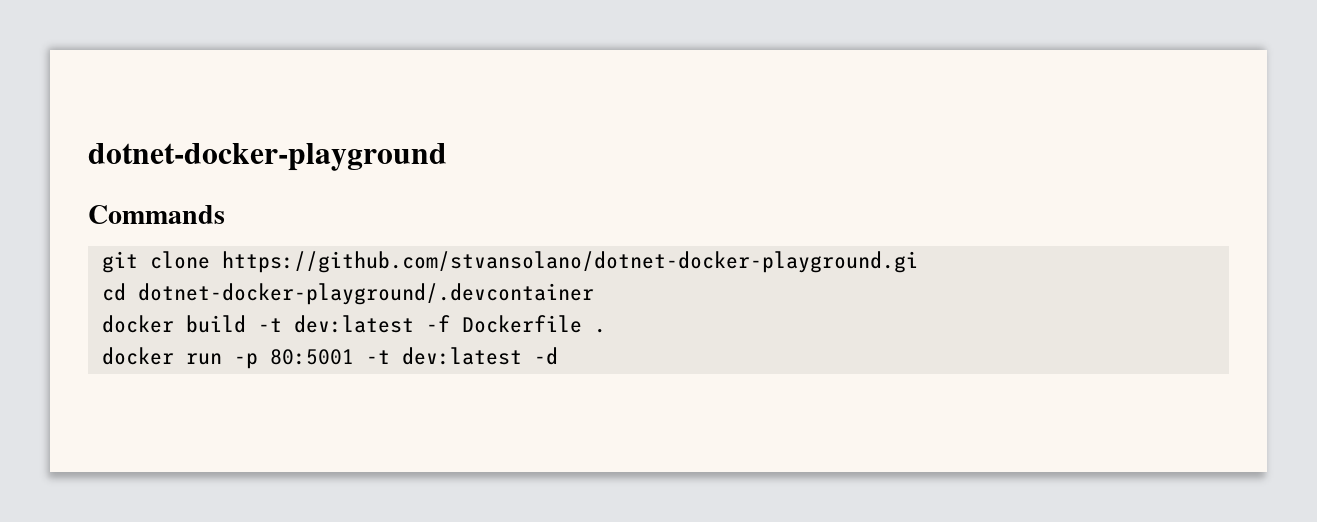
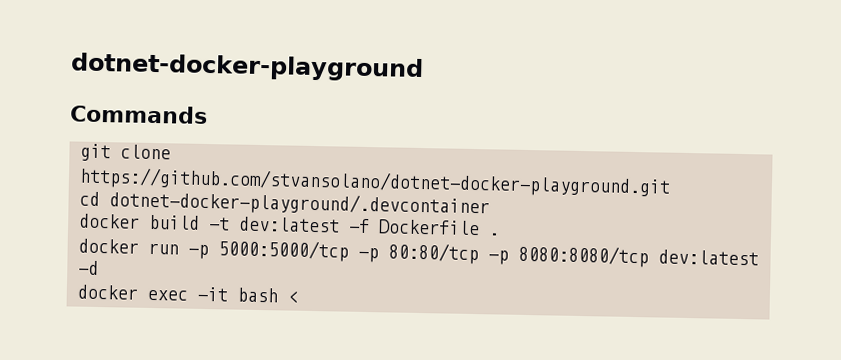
- git clone https://github.com/stvansolano/dotnet-docker-playground.gi
+ git clone https://github.com/stvansolano/dotnet-docker-playground.git
- docker run -p 80:5001 -t dev:latest -d
+ docker run -p 5000:5000/tcp -p 80:80/tcp -p 8080:8080/tcp dev:latest -d
+ docker exec -it bash <

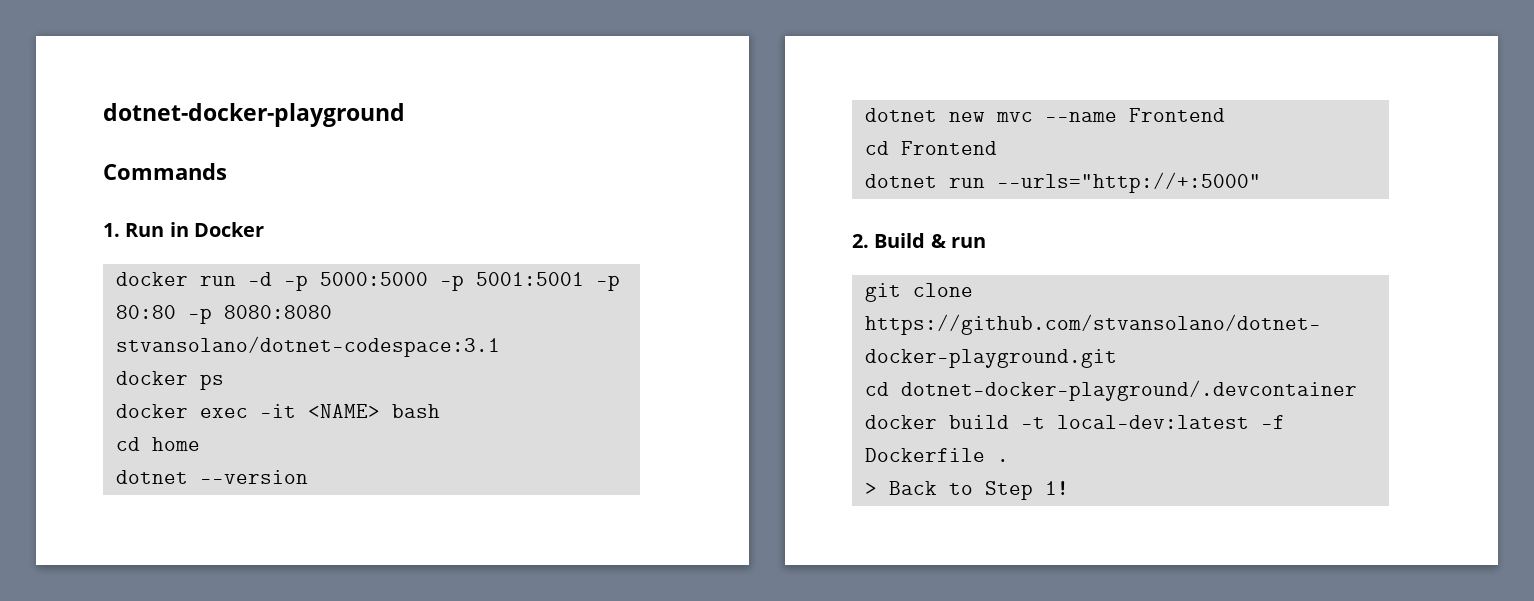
+ 1. Run in Docker
+ docker run -d -p 5000:5000 -p 5001:5001 -p 80:80 -p 8080:8080 stvansolano/dotnet-codespace:3.1
+ docker ps
+ docker exec -it <NAME> bash
+ cd home
+ dotnet --version
+ dotnet new mvc --name Frontend
+ cd Frontend
+ dotnet run --urls="http://+:5000"
+ 2. Build & run
- docker build -t dev:latest -f Dockerfile .
+ docker build -t local-dev:latest -f Dockerfile .
- docker run -p 5000:5000/tcp -p 80:80/tcp -p 8080:8080/tcp dev:latest -d
- docker exec -it bash <
+ > Back to Step 1!

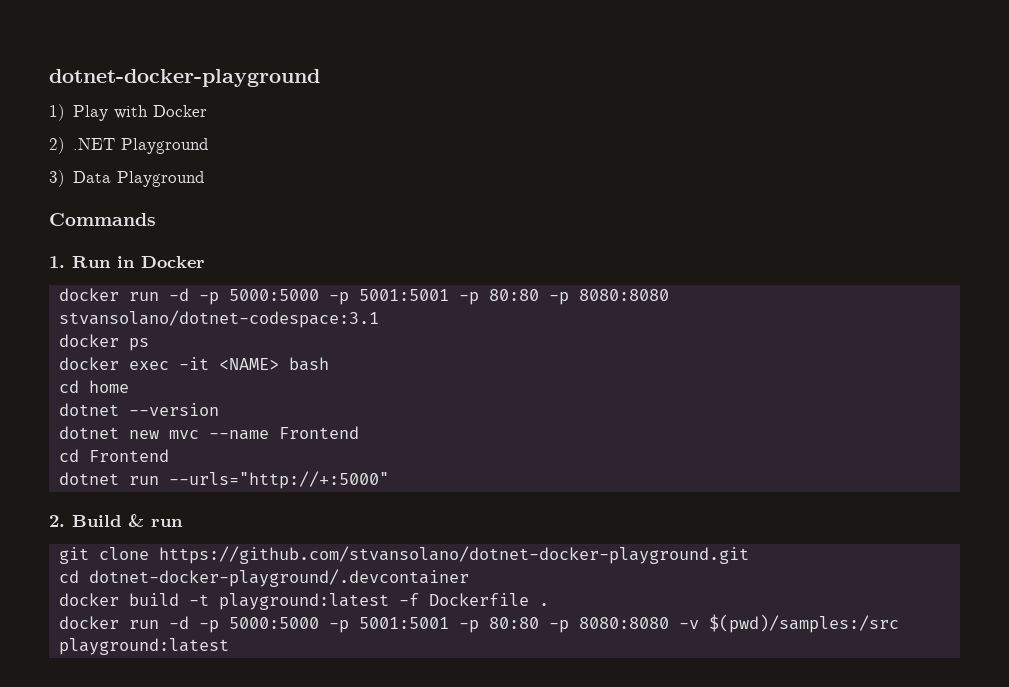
+ 1) Play with Docker
+ 2) .NET Playground
+ 3) Data Playground
- docker build -t local-dev:latest -f Dockerfile .
+ docker build -t playground:latest -f Dockerfile .
- > Back to Step 1!
+ docker run -d -p 5000:5000 -p 5001:5001 -p 80:80 -p 8080:8080 -v $(pwd)/samples:/src playground:latest

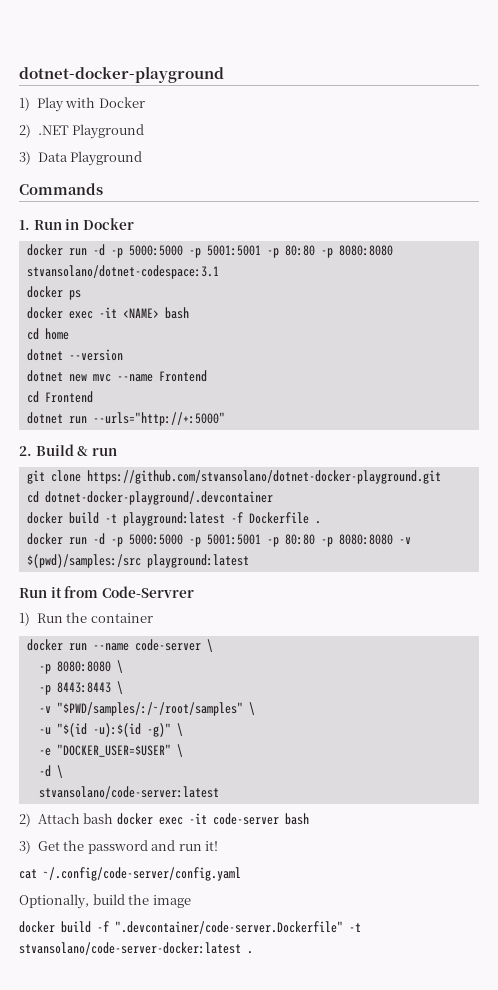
+ Run it from Code-Servrer
+ 1) Run the container
+ docker run --name code-server \
+ -p 8080:8080 \
+ -p 8443:8443 \
+ -v "$PWD/samples/:/~/root/samples" \
+ -u "$(id -u):$(id -g)" \
+ -e "DOCKER_USER=$USER" \
+ -d \
+ stvansolano/code-server:latest
+ 2) Attach bash docker exec -it code-server bash
+ 3) Get the password and run it!
+ cat ~/.config/code-server/config.yaml
+ Optionally, build the image
+ docker build -f ".devcontainer/code-server.Dockerfile" -t stvansolano/code-server-docker:latest .

